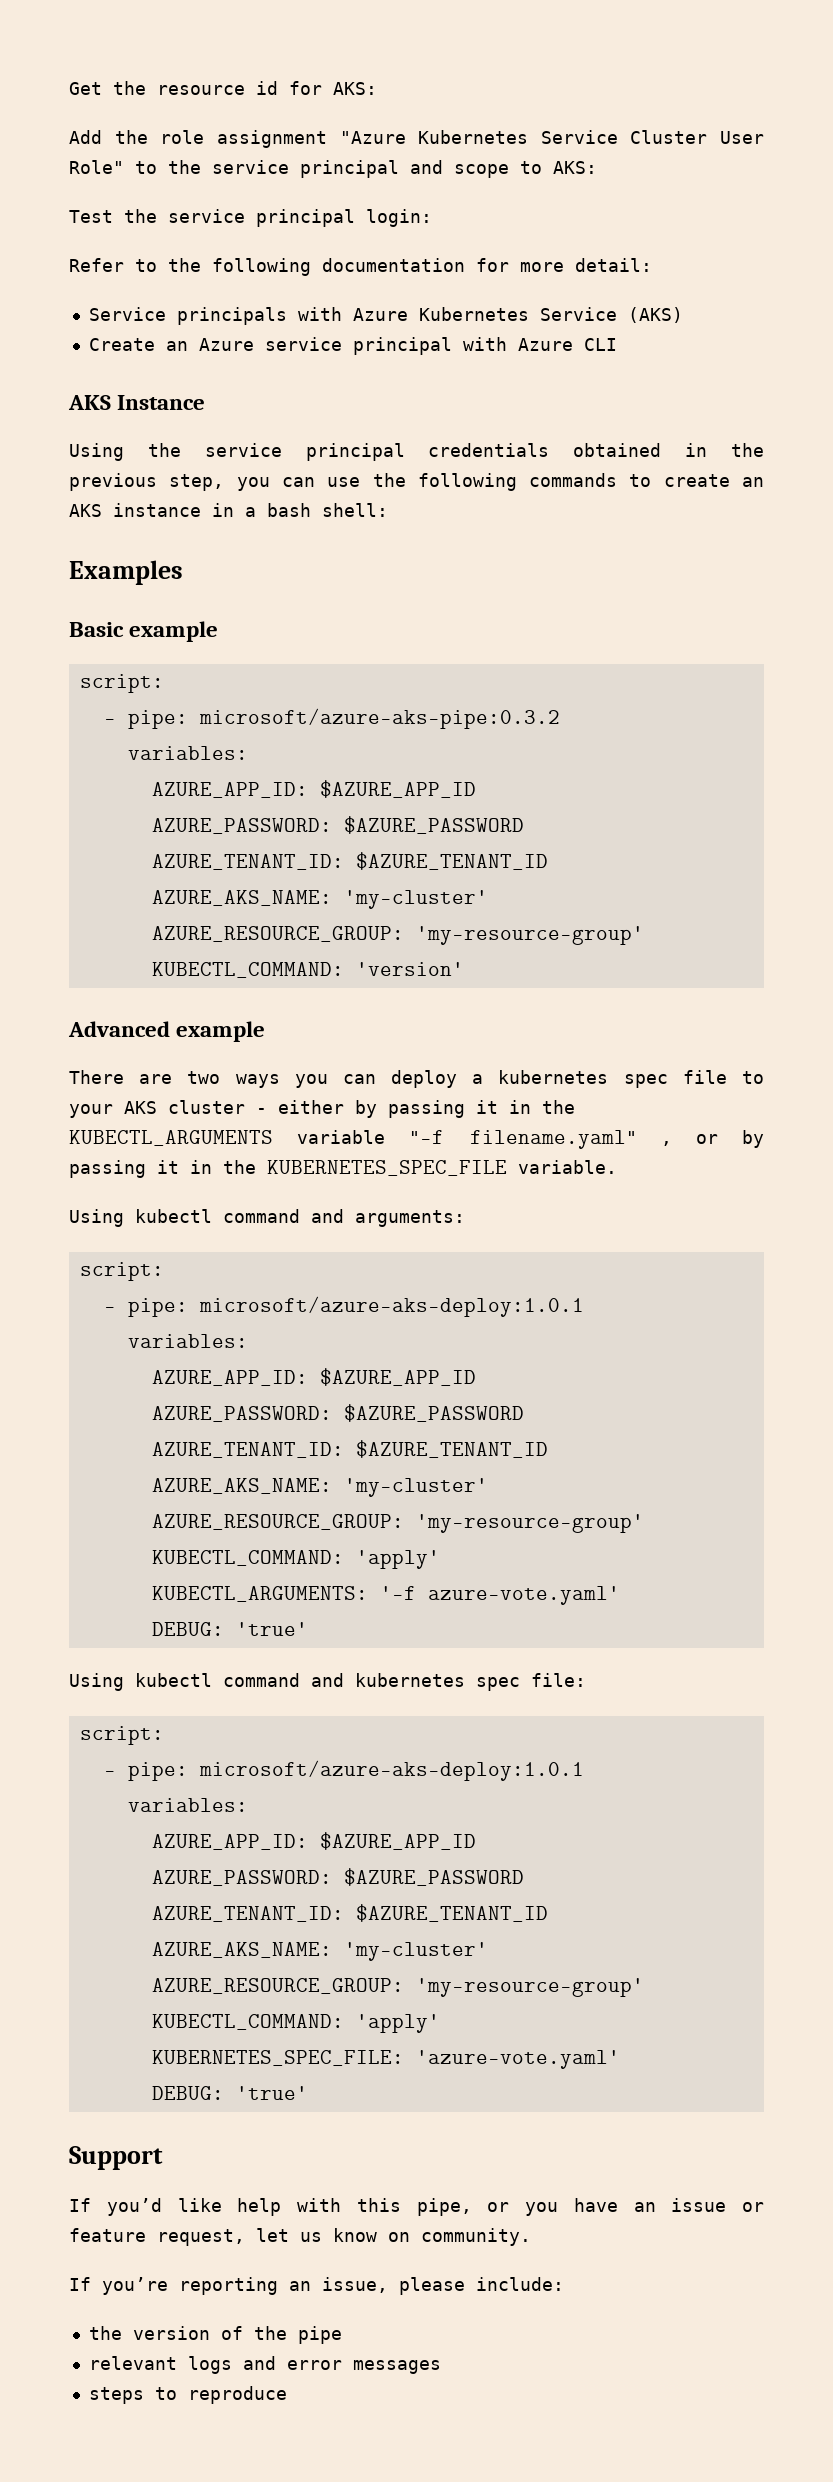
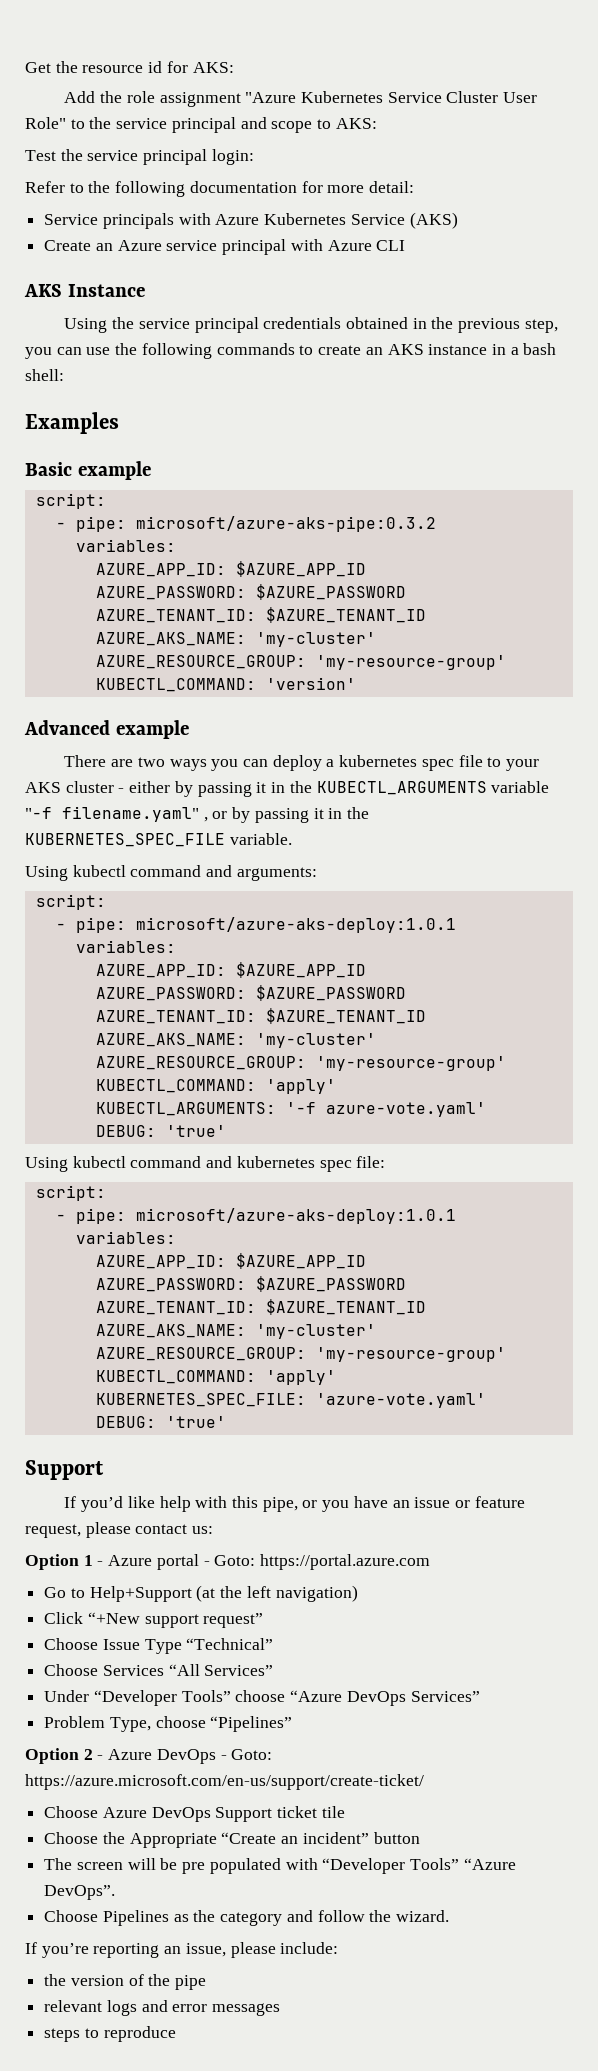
- If you’d like help with this pipe, or you have an issue or feature request, let us know on community.
+ If you’d like help with this pipe, or you have an issue or feature request, please contact us:
+ Option 1 - Azure portal - Goto: https://portal.azure.com
+ Go to Help+Support (at the left navigation)
+ Click “+New support request”
+ Choose Issue Type “Technical”
+ Choose Services “All Services”
+ Under “Developer Tools” choose “Azure DevOps Services”
+ Problem Type, choose “Pipelines”
+ Option 2 - Azure DevOps - Goto: https://azure.microsoft.com/en-us/support/create-ticket/
+ Choose Azure DevOps Support ticket tile
+ Choose the Appropriate “Create an incident” button
+ The screen will be pre populated with “Developer Tools” “Azure DevOps”.
+ Choose Pipelines as the category and follow the wizard.

